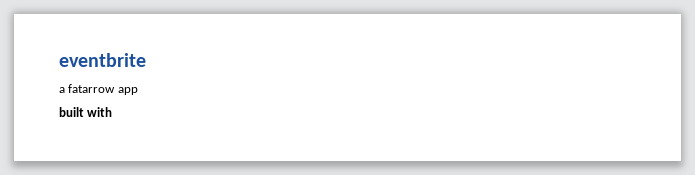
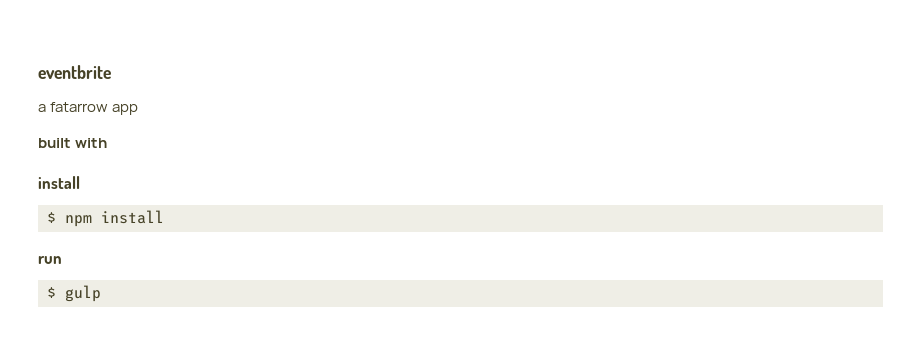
  built with
+ install
+ $ npm install
+ run
+ $ gulp

